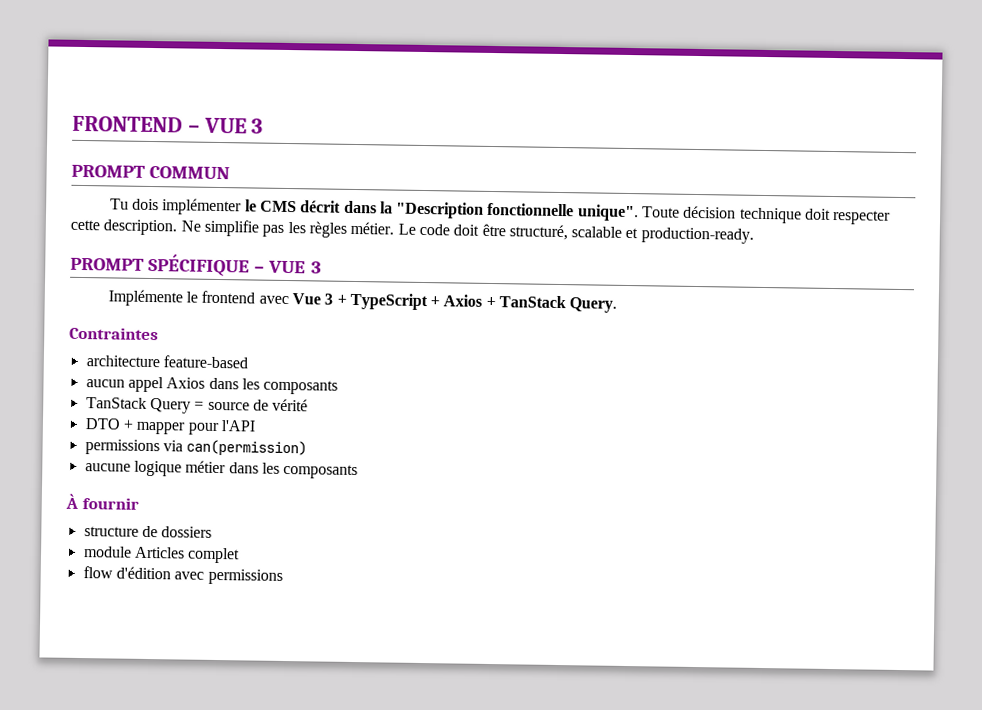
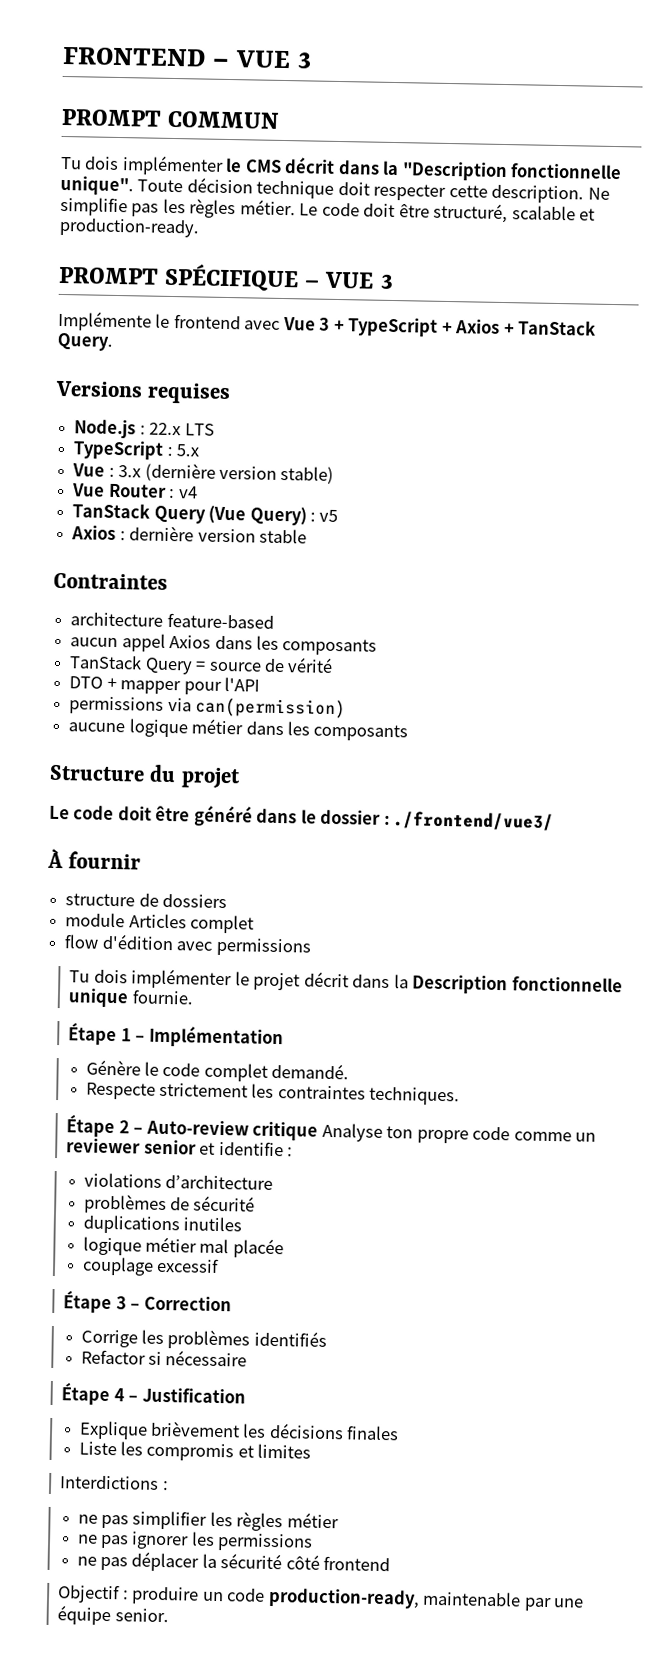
+ Versions requises
+ Node.js : 22.x LTS
+ TypeScript : 5.x
+ Vue : 3.x (dernière version stable)
+ Vue Router : v4
+ TanStack Query (Vue Query) : v5
+ Axios : dernière version stable
+ Structure du projet
+ Le code doit être généré dans le dossier : ./frontend/vue3/
+ Tu dois implémenter le projet décrit dans la Description fonctionnelle unique fournie.
+ Étape 1 – Implémentation
+ Génère le code complet demandé.
+ Respecte strictement les contraintes techniques.
+ Étape 2 – Auto-review critique Analyse ton propre code comme un reviewer senior et identifie :
+ violations d’architecture
+ problèmes de sécurité
+ duplications inutiles
+ logique métier mal placée
+ couplage excessif
+ Étape 3 – Correction
+ Corrige les problèmes identifiés
+ Refactor si nécessaire
+ Étape 4 – Justification
+ Explique brièvement les décisions finales
+ Liste les compromis et limites
+ Interdictions :
+ ne pas simplifier les règles métier
+ ne pas ignorer les permissions
+ ne pas déplacer la sécurité côté frontend
+ Objectif : produire un code production-ready, maintenable par une équipe senior.

